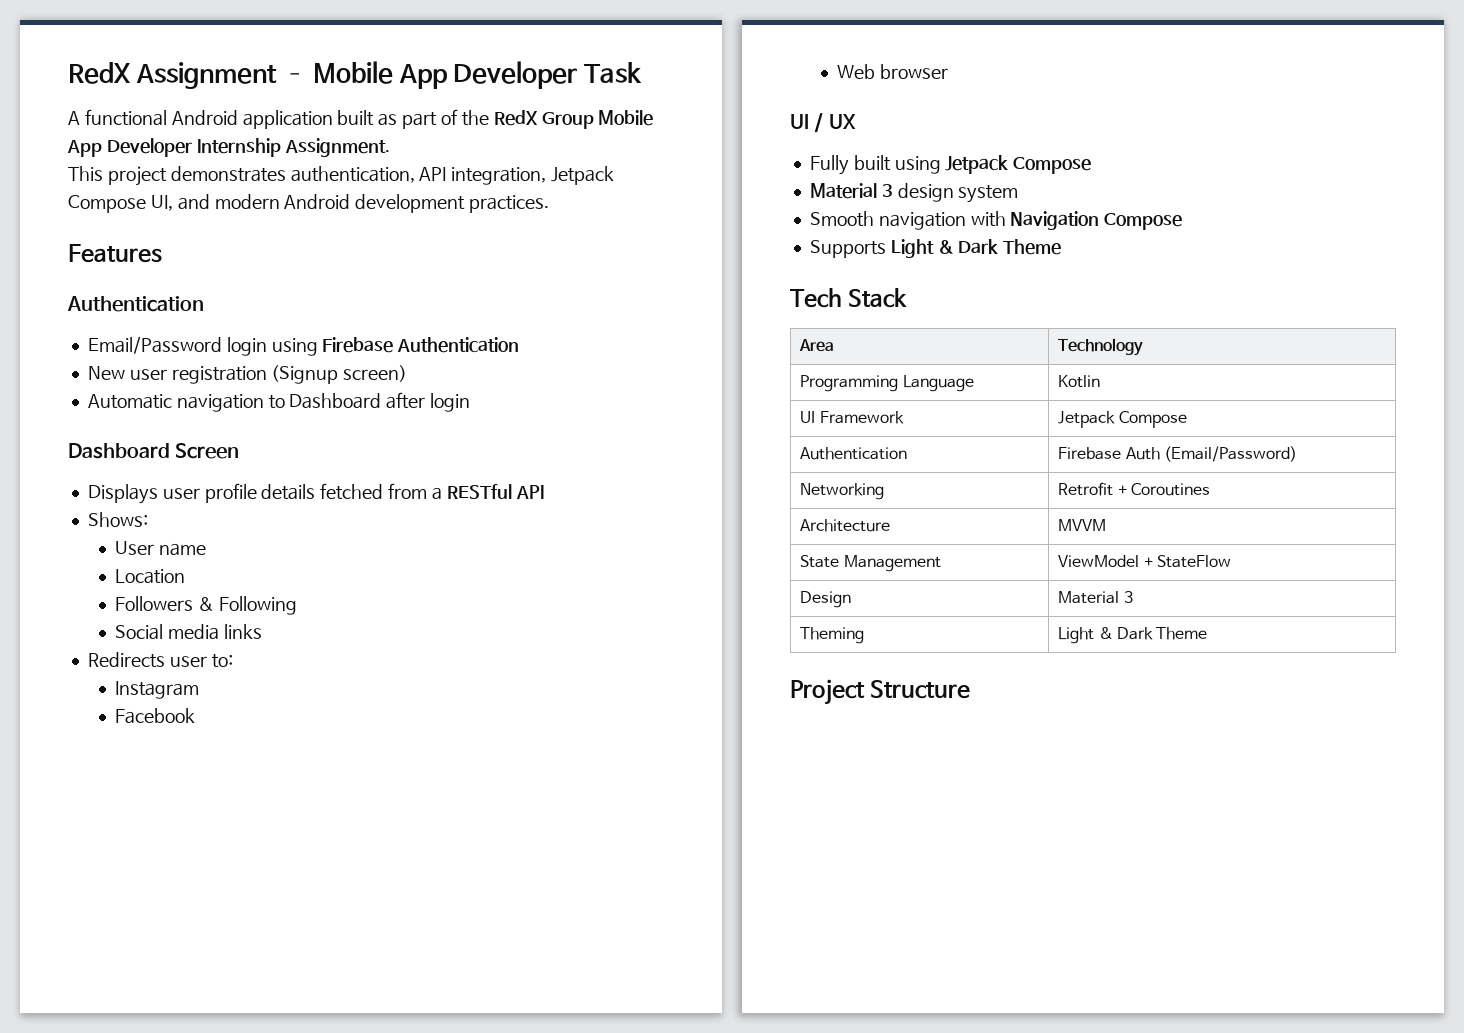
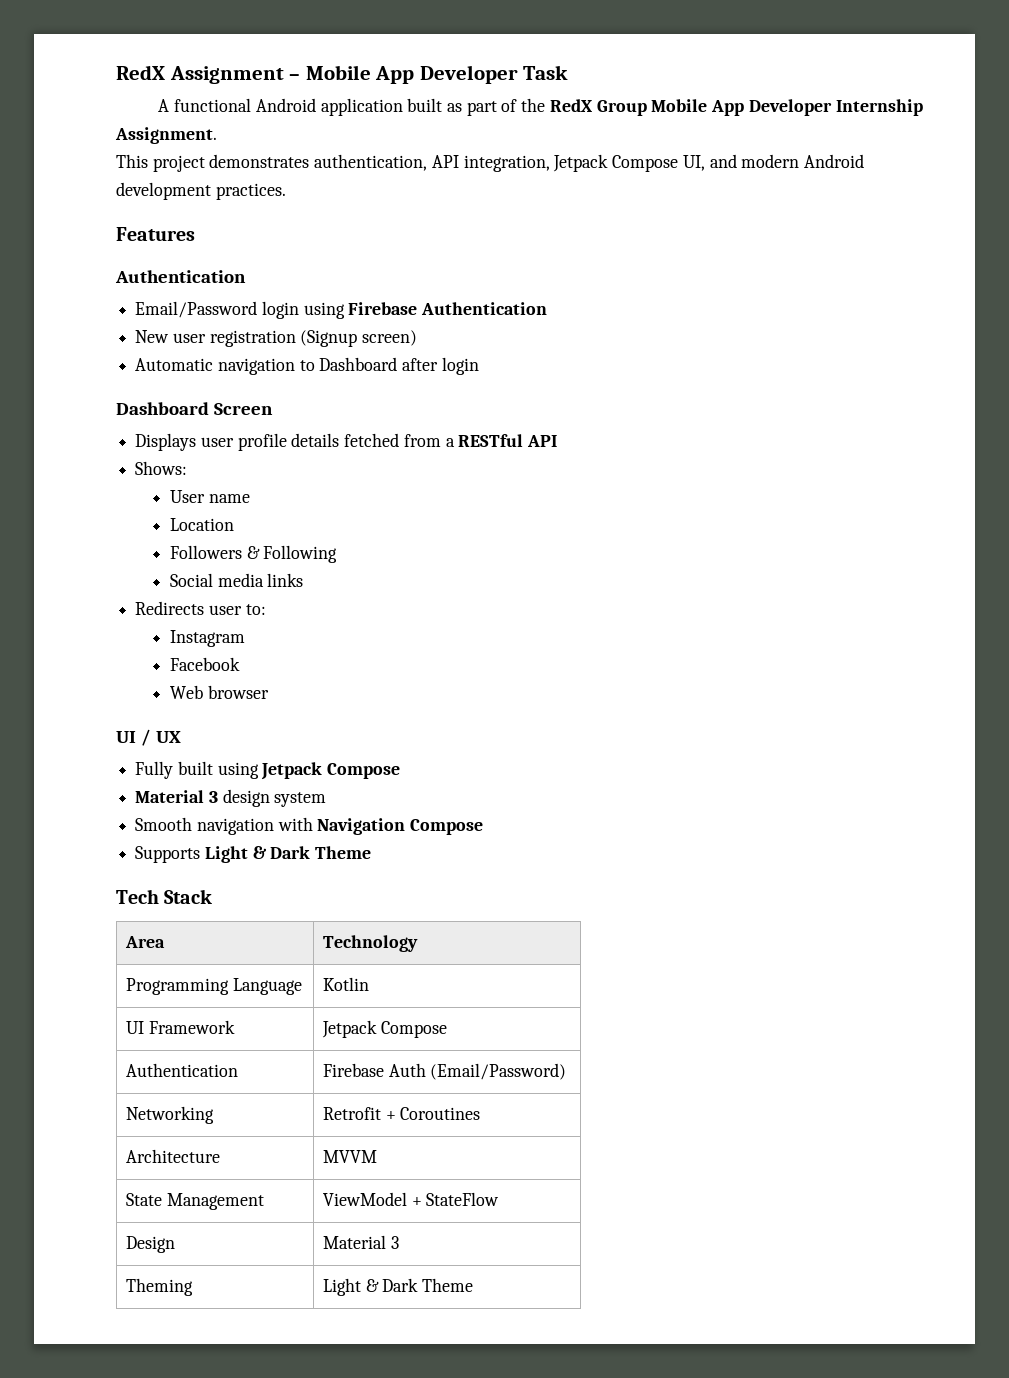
- Project Structure

